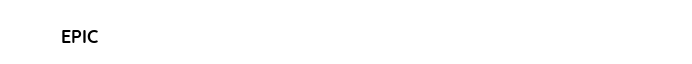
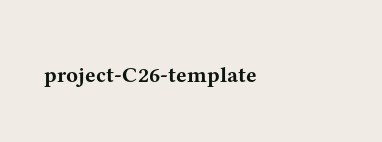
- EPIC
+ project-C26-template

